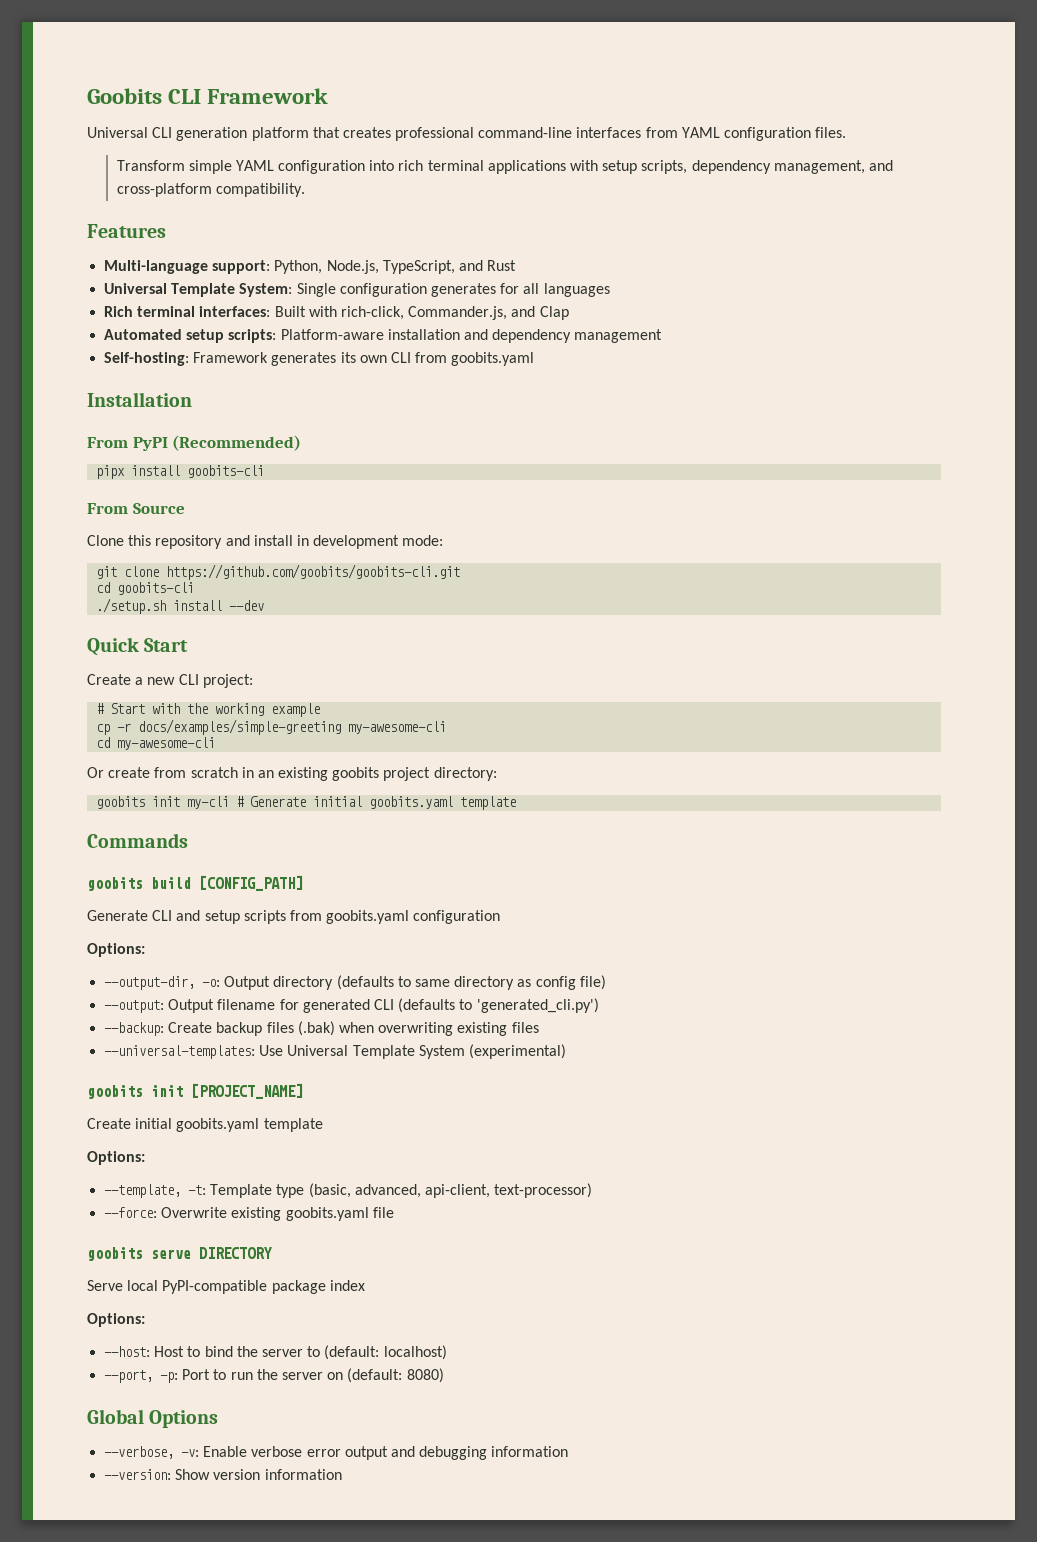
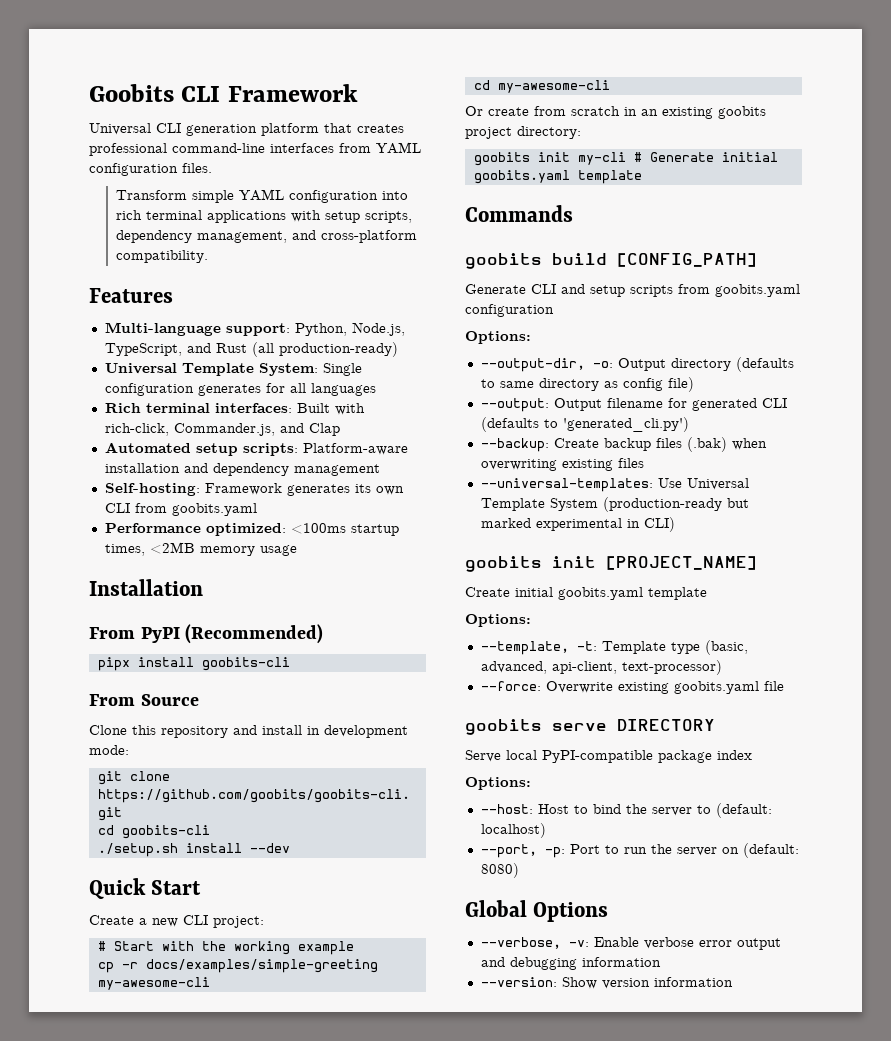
- Multi-language support: Python, Node.js, TypeScript, and Rust
+ Multi-language support: Python, Node.js, TypeScript, and Rust (all production-ready)
+ Performance optimized: <100ms startup times, <2MB memory usage
- --universal-templates: Use Universal Template System (experimental)
+ --universal-templates: Use Universal Template System (production-ready but marked experimental in CLI)

